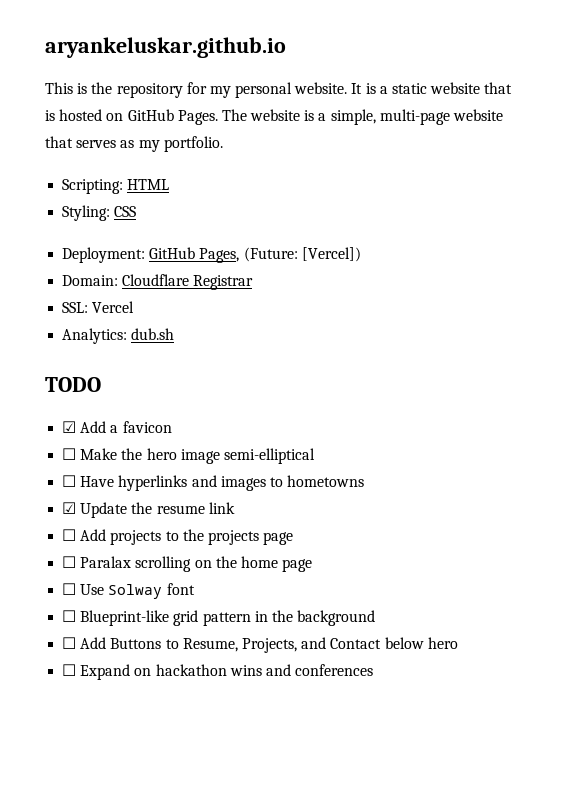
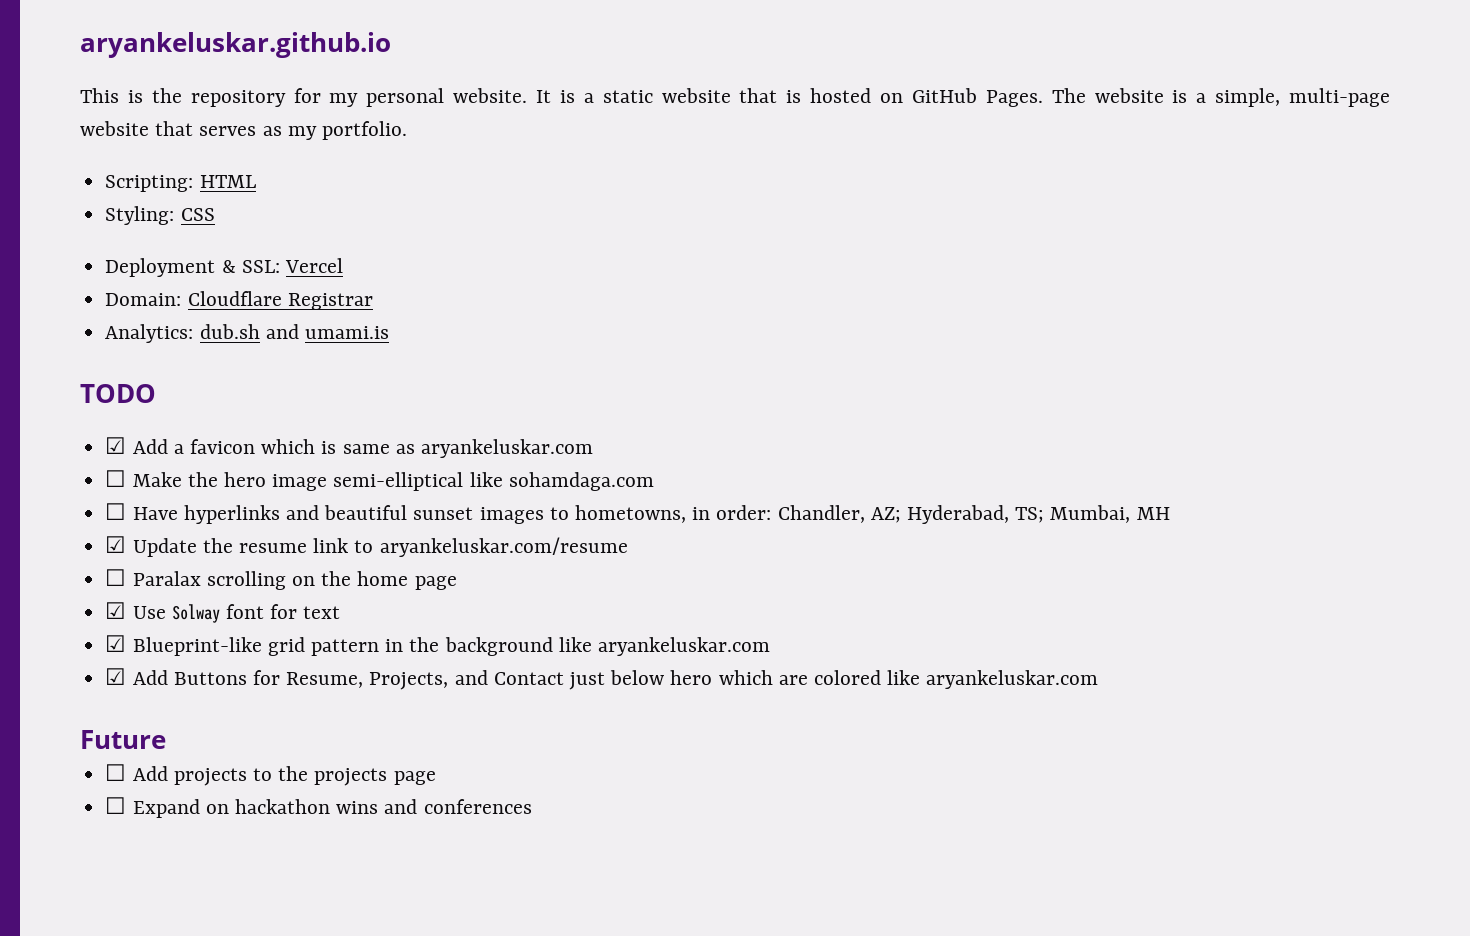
- Deployment: GitHub Pages, (Future: [Vercel])
+ Deployment & SSL: Vercel
- SSL: Vercel
- Analytics: dub.sh
+ Analytics: dub.sh and umami.is
- ☑ Add a favicon
+ ☑ Add a favicon which is same as aryankeluskar.com
- ☐ Make the hero image semi-elliptical
+ ☐ Make the hero image semi-elliptical like sohamdaga.com
- ☐ Have hyperlinks and images to hometowns
+ ☐ Have hyperlinks and beautiful sunset images to hometowns, in order: Chandler, AZ; Hyderabad, TS; Mumbai, MH
- ☑ Update the resume link
+ ☑ Update the resume link to aryankeluskar.com/resume
+ ☐ Paralax scrolling on the home page
+ ☑ Use Solway font for text
+ ☑ Blueprint-like grid pattern in the background like aryankeluskar.com
+ ☑ Add Buttons for Resume, Projects, and Contact just below hero which are colored like aryankeluskar.com
+ Future
- ☐ Paralax scrolling on the home page
- ☐ Use Solway font
- ☐ Blueprint-like grid pattern in the background
- ☐ Add Buttons to Resume, Projects, and Contact below hero

